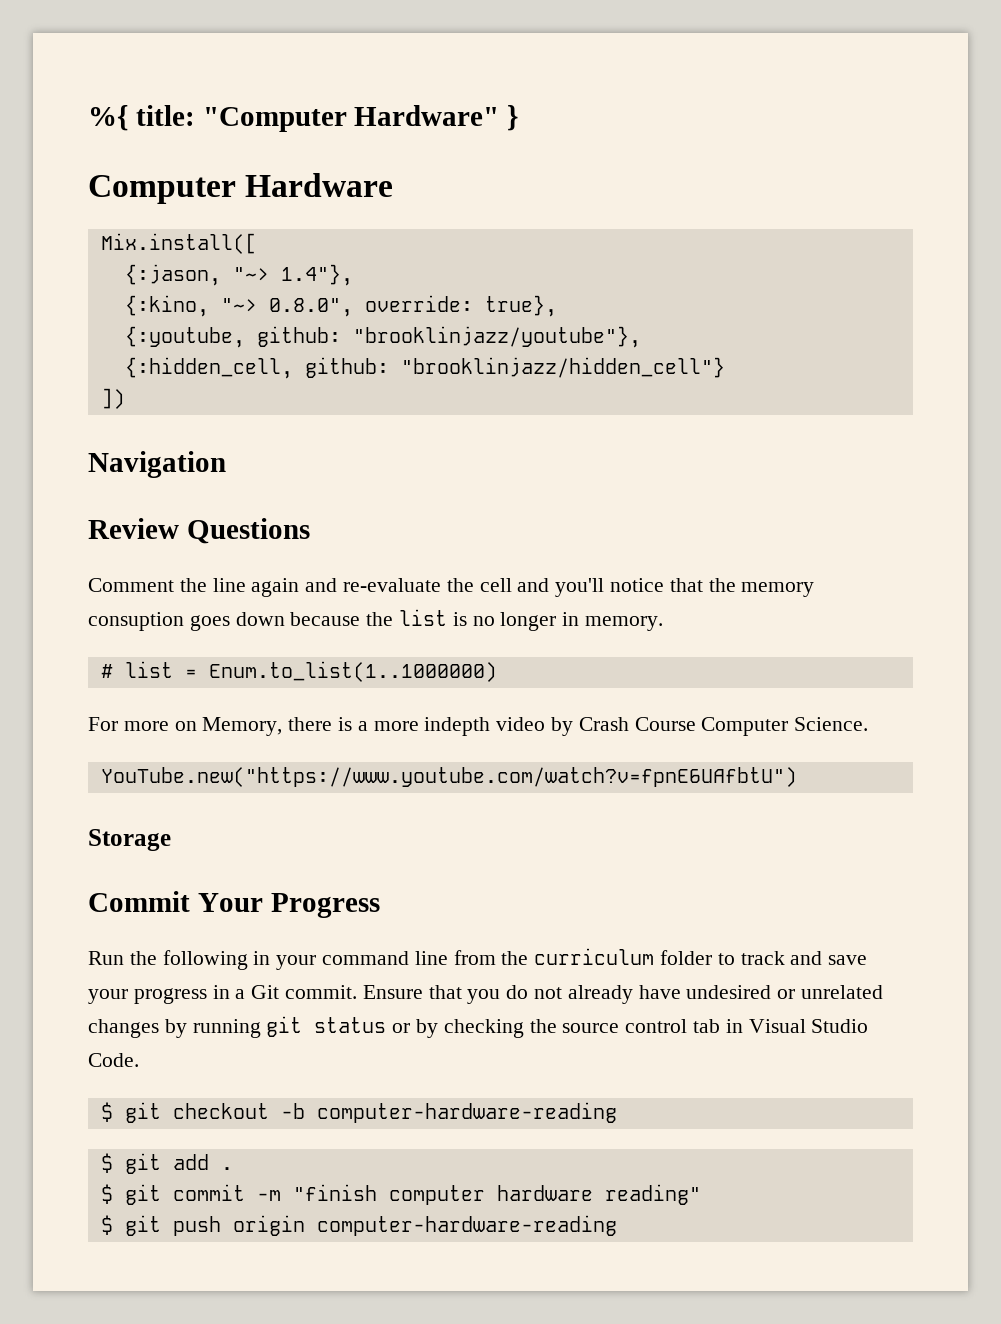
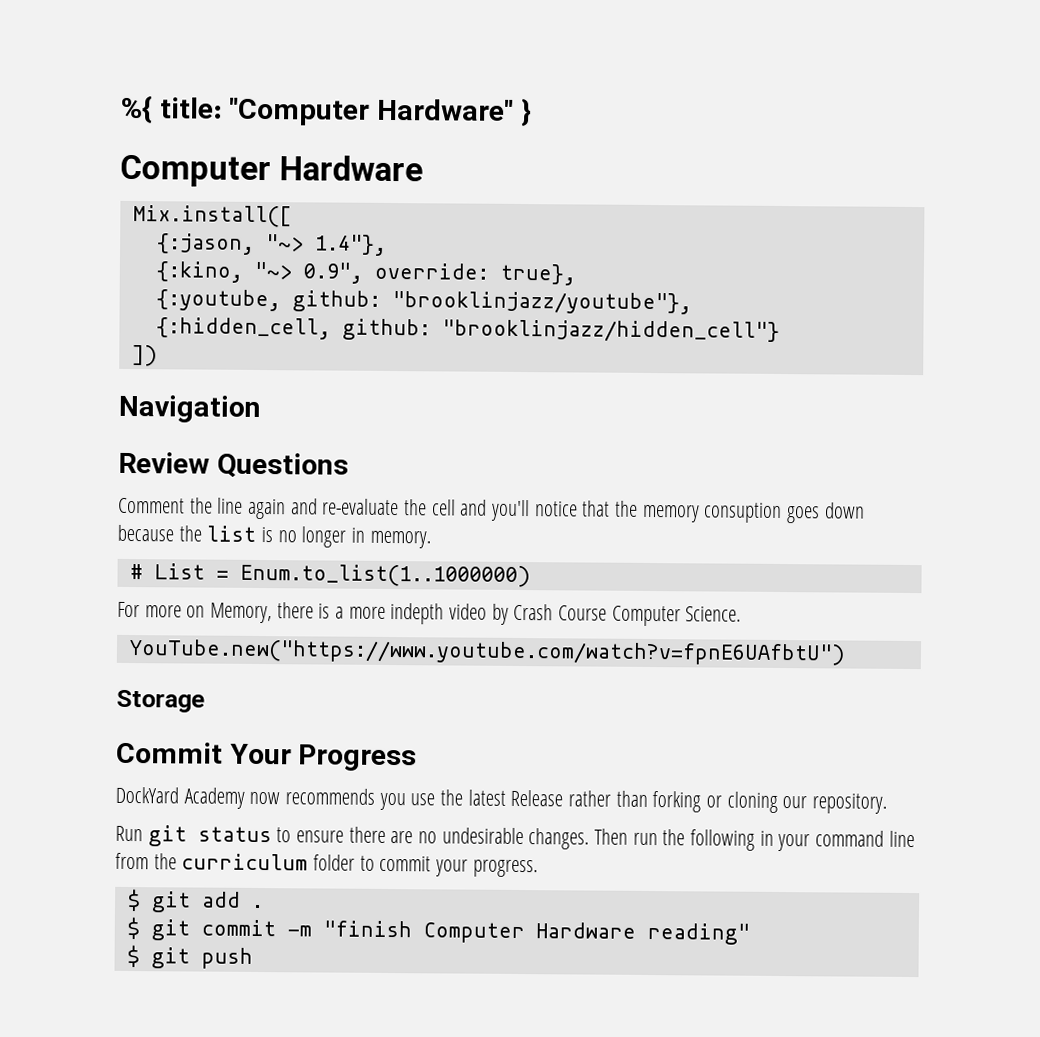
- {:kino, "~> 0.8.0", override: true},
+ {:kino, "~> 0.9", override: true},
- # list = Enum.to_list(1..1000000)
+ # List = Enum.to_list(1..1000000)
- Run the following in your command line from the curriculum folder to track and save your progress in a Git commit. Ensure that you do not already have undesired or unrelated changes by running git status or by checking the source control tab in Visual Studio Code.
- $ git checkout -b computer-hardware-reading
+ DockYard Academy now recommends you use the latest Release rather than forking or cloning our repository.
+ Run git status to ensure there are no undesirable changes. Then run the following in your command line from the curriculum folder to commit your progress.
- $ git commit -m "finish computer hardware reading"
+ $ git commit -m "finish Computer Hardware reading"
- $ git push origin computer-hardware-reading
+ $ git push

